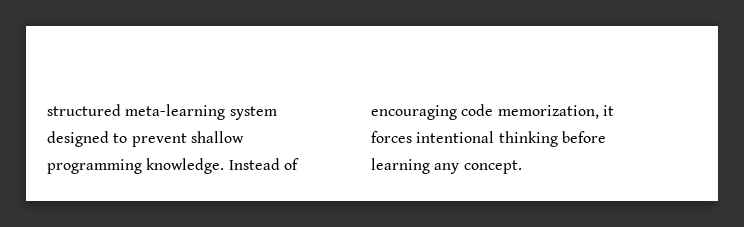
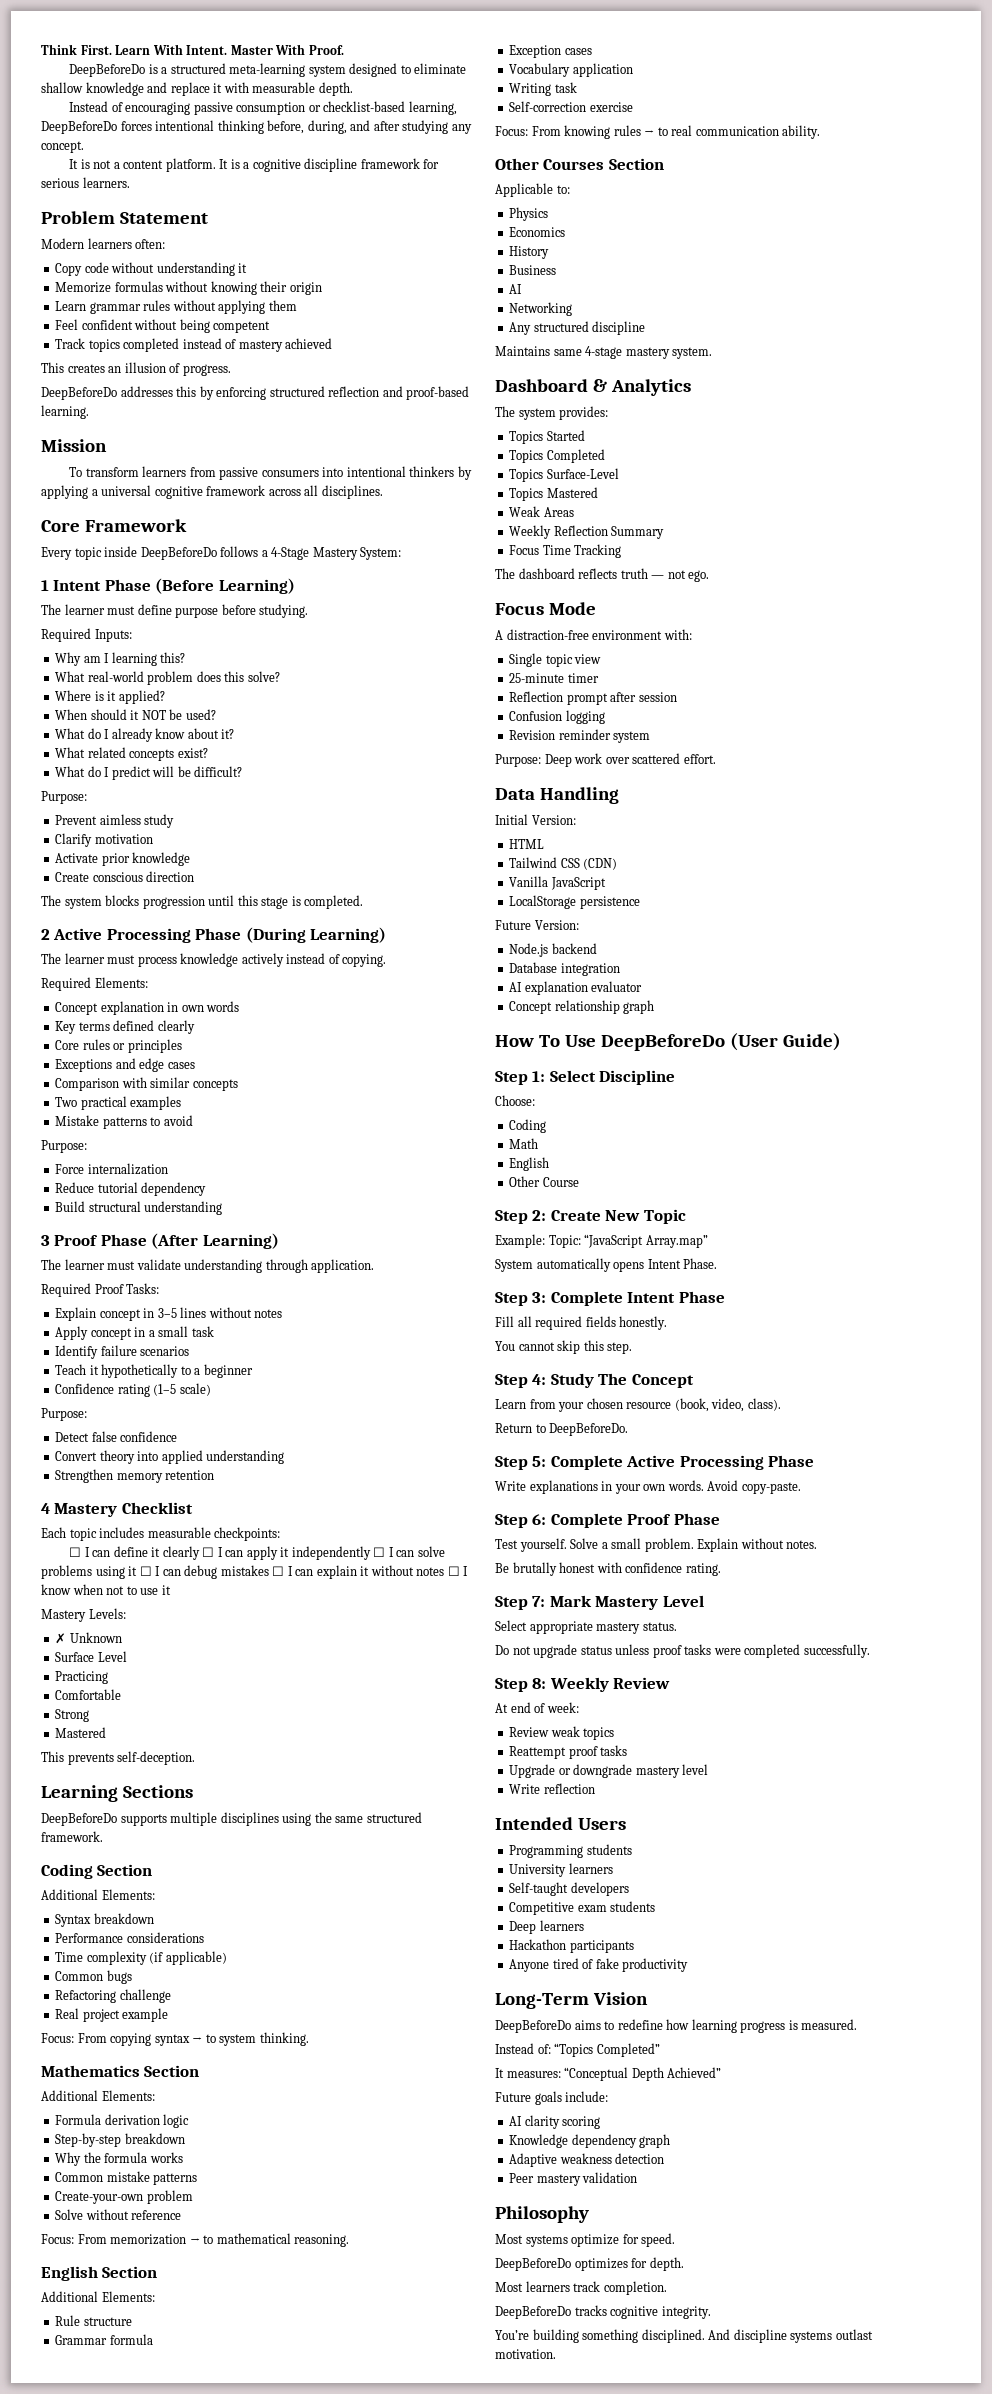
- structured meta-learning system designed to prevent shallow programming knowledge. Instead of encouraging code memorization, it forces intentional thinking before learning any concept.
+ Think First. Learn With Intent. Master With Proof.
+ DeepBeforeDo is a structured meta-learning system designed to eliminate shallow knowledge and replace it with measurable depth.
+ Instead of encouraging passive consumption or checklist-based learning, DeepBeforeDo forces intentional thinking before, during, and after studying any concept.
+ It is not a content platform. It is a cognitive discipline framework for serious learners.
+ Problem Statement
+ Modern learners often:
+ Copy code without understanding it
+ Memorize formulas without knowing their origin
+ Learn grammar rules without applying them
+ Feel confident without being competent
+ Track topics completed instead of mastery achieved
+ This creates an illusion of progress.
+ DeepBeforeDo addresses this by enforcing structured reflection and proof-based learning.
+ Mission
+ To transform learners from passive consumers into intentional thinkers by applying a universal cognitive framework across all disciplines.
+ Core Framework
+ Every topic inside DeepBeforeDo follows a 4-Stage Mastery System:
+ 1 Intent Phase (Before Learning)
+ The learner must define purpose before studying.
+ Required Inputs:
+ Why am I learning this?
+ What real-world problem does this solve?
+ Where is it applied?
+ When should it NOT be used?
+ What do I already know about it?
+ What related concepts exist?
+ What do I predict will be difficult?
+ Purpose:
+ Prevent aimless study
+ Clarify motivation
+ Activate prior knowledge
+ Create conscious direction
+ The system blocks progression until this stage is completed.
+ 2 Active Processing Phase (During Learning)
+ The learner must process knowledge actively instead of copying.
+ Required Elements:
+ Concept explanation in own words
+ Key terms defined clearly
+ Core rules or principles
+ Exceptions and edge cases
+ Comparison with similar concepts
+ Two practical examples
+ Mistake patterns to avoid
+ Purpose:
+ Force internalization
+ Reduce tutorial dependency
+ Build structural understanding
+ 3 Proof Phase (After Learning)
+ The learner must validate understanding through application.
+ Required Proof Tasks:
+ Explain concept in 3–5 lines without notes
+ Apply concept in a small task
+ Identify failure scenarios
+ Teach it hypothetically to a beginner
+ Confidence rating (1–5 scale)
+ Purpose:
+ Detect false confidence
+ Convert theory into applied understanding
+ Strengthen memory retention
+ 4 Mastery Checklist
+ Each topic includes measurable checkpoints:
+ ☐ I can define it clearly ☐ I can apply it independently ☐ I can solve problems using it ☐ I can debug mistakes ☐ I can explain it without notes ☐ I know when not to use it
+ Mastery Levels:
+ ✗ Unknown
+ Surface Level
+ Practicing
+ Comfortable
+ Strong
+ Mastered
+ This prevents self-deception.
+ Learning Sections
+ DeepBeforeDo supports multiple disciplines using the same structured framework.
+ Coding Section
+ Additional Elements:
+ Syntax breakdown
+ Performance considerations
+ Time complexity (if applicable)
+ Common bugs
+ Refactoring challenge
+ Real project example
+ Focus: From copying syntax → to system thinking.
+ Mathematics Section
+ Additional Elements:
+ Formula derivation logic
+ Step-by-step breakdown
+ Why the formula works
+ Common mistake patterns
+ Create-your-own problem
+ Solve without reference
+ Focus: From memorization → to mathematical reasoning.
+ English Section
+ Additional Elements:
+ Rule structure
+ Grammar formula
+ Exception cases
+ Vocabulary application
+ Writing task
+ Self-correction exercise
+ Focus: From knowing rules → to real communication ability.
+ Other Courses Section
+ Applicable to:
+ Physics
+ Economics
+ History
+ Business
+ AI
+ Networking
+ Any structured discipline
+ Maintains same 4-stage mastery system.
+ Dashboard & Analytics
+ The system provides:
+ Topics Started
+ Topics Completed
+ Topics Surface-Level
+ Topics Mastered
+ Weak Areas
+ Weekly Reflection Summary
+ Focus Time Tracking
+ The dashboard reflects truth — not ego.
+ Focus Mode
+ A distraction-free environment with:
+ Single topic view
+ 25-minute timer
+ Reflection prompt after session
+ Confusion logging
+ Revision reminder system
+ Purpose: Deep work over scattered effort.
+ Data Handling
+ Initial Version:
+ HTML
+ Tailwind CSS (CDN)
+ Vanilla JavaScript
+ LocalStorage persistence
+ Future Version:
+ Node.js backend
+ Database integration
+ AI explanation evaluator
+ Concept relationship graph
+ How To Use DeepBeforeDo (User Guide)
+ Step 1: Select Discipline
+ Choose:
+ Coding
+ Math
+ English
+ Other Course
+ Step 2: Create New Topic
+ Example: Topic: “JavaScript Array.map”
+ System automatically opens Intent Phase.
+ Step 3: Complete Intent Phase
+ Fill all required fields honestly.
+ You cannot skip this step.
+ Step 4: Study The Concept
+ Learn from your chosen resource (book, video, class).
+ Return to DeepBeforeDo.
+ Step 5: Complete Active Processing Phase
+ Write explanations in your own words. Avoid copy-paste.
+ Step 6: Complete Proof Phase
+ Test yourself. Solve a small problem. Explain without notes.
+ Be brutally honest with confidence rating.
+ Step 7: Mark Mastery Level
+ Select appropriate mastery status.
+ Do not upgrade status unless proof tasks were completed successfully.
+ Step 8: Weekly Review
+ At end of week:
+ Review weak topics
+ Reattempt proof tasks
+ Upgrade or downgrade mastery level
+ Write reflection
+ Intended Users
+ Programming students
+ University learners
+ Self-taught developers
+ Competitive exam students
+ Deep learners
+ Hackathon participants
+ Anyone tired of fake productivity
+ Long-Term Vision
+ DeepBeforeDo aims to redefine how learning progress is measured.
+ Instead of: “Topics Completed”
+ It measures: “Conceptual Depth Achieved”
+ Future goals include:
+ AI clarity scoring
+ Knowledge dependency graph
+ Adaptive weakness detection
+ Peer mastery validation
+ Philosophy
+ Most systems optimize for speed.
+ DeepBeforeDo optimizes for depth.
+ Most learners track completion.
+ DeepBeforeDo tracks cognitive integrity.
+ You’re building something disciplined. And discipline systems outlast motivation.

